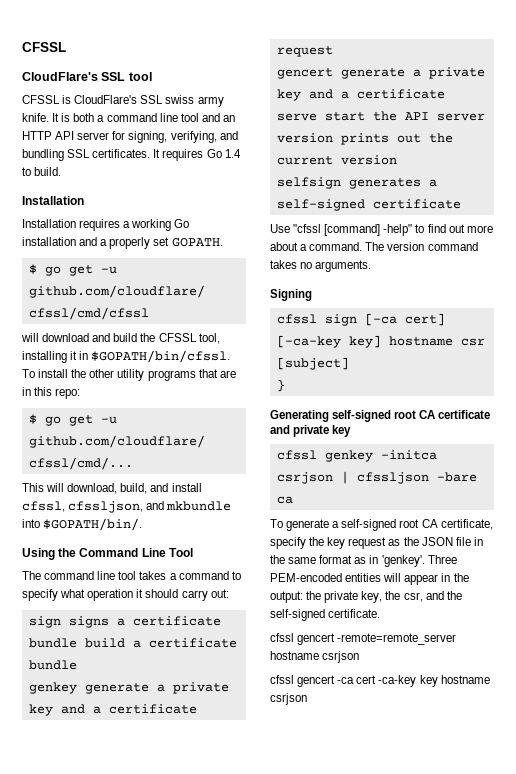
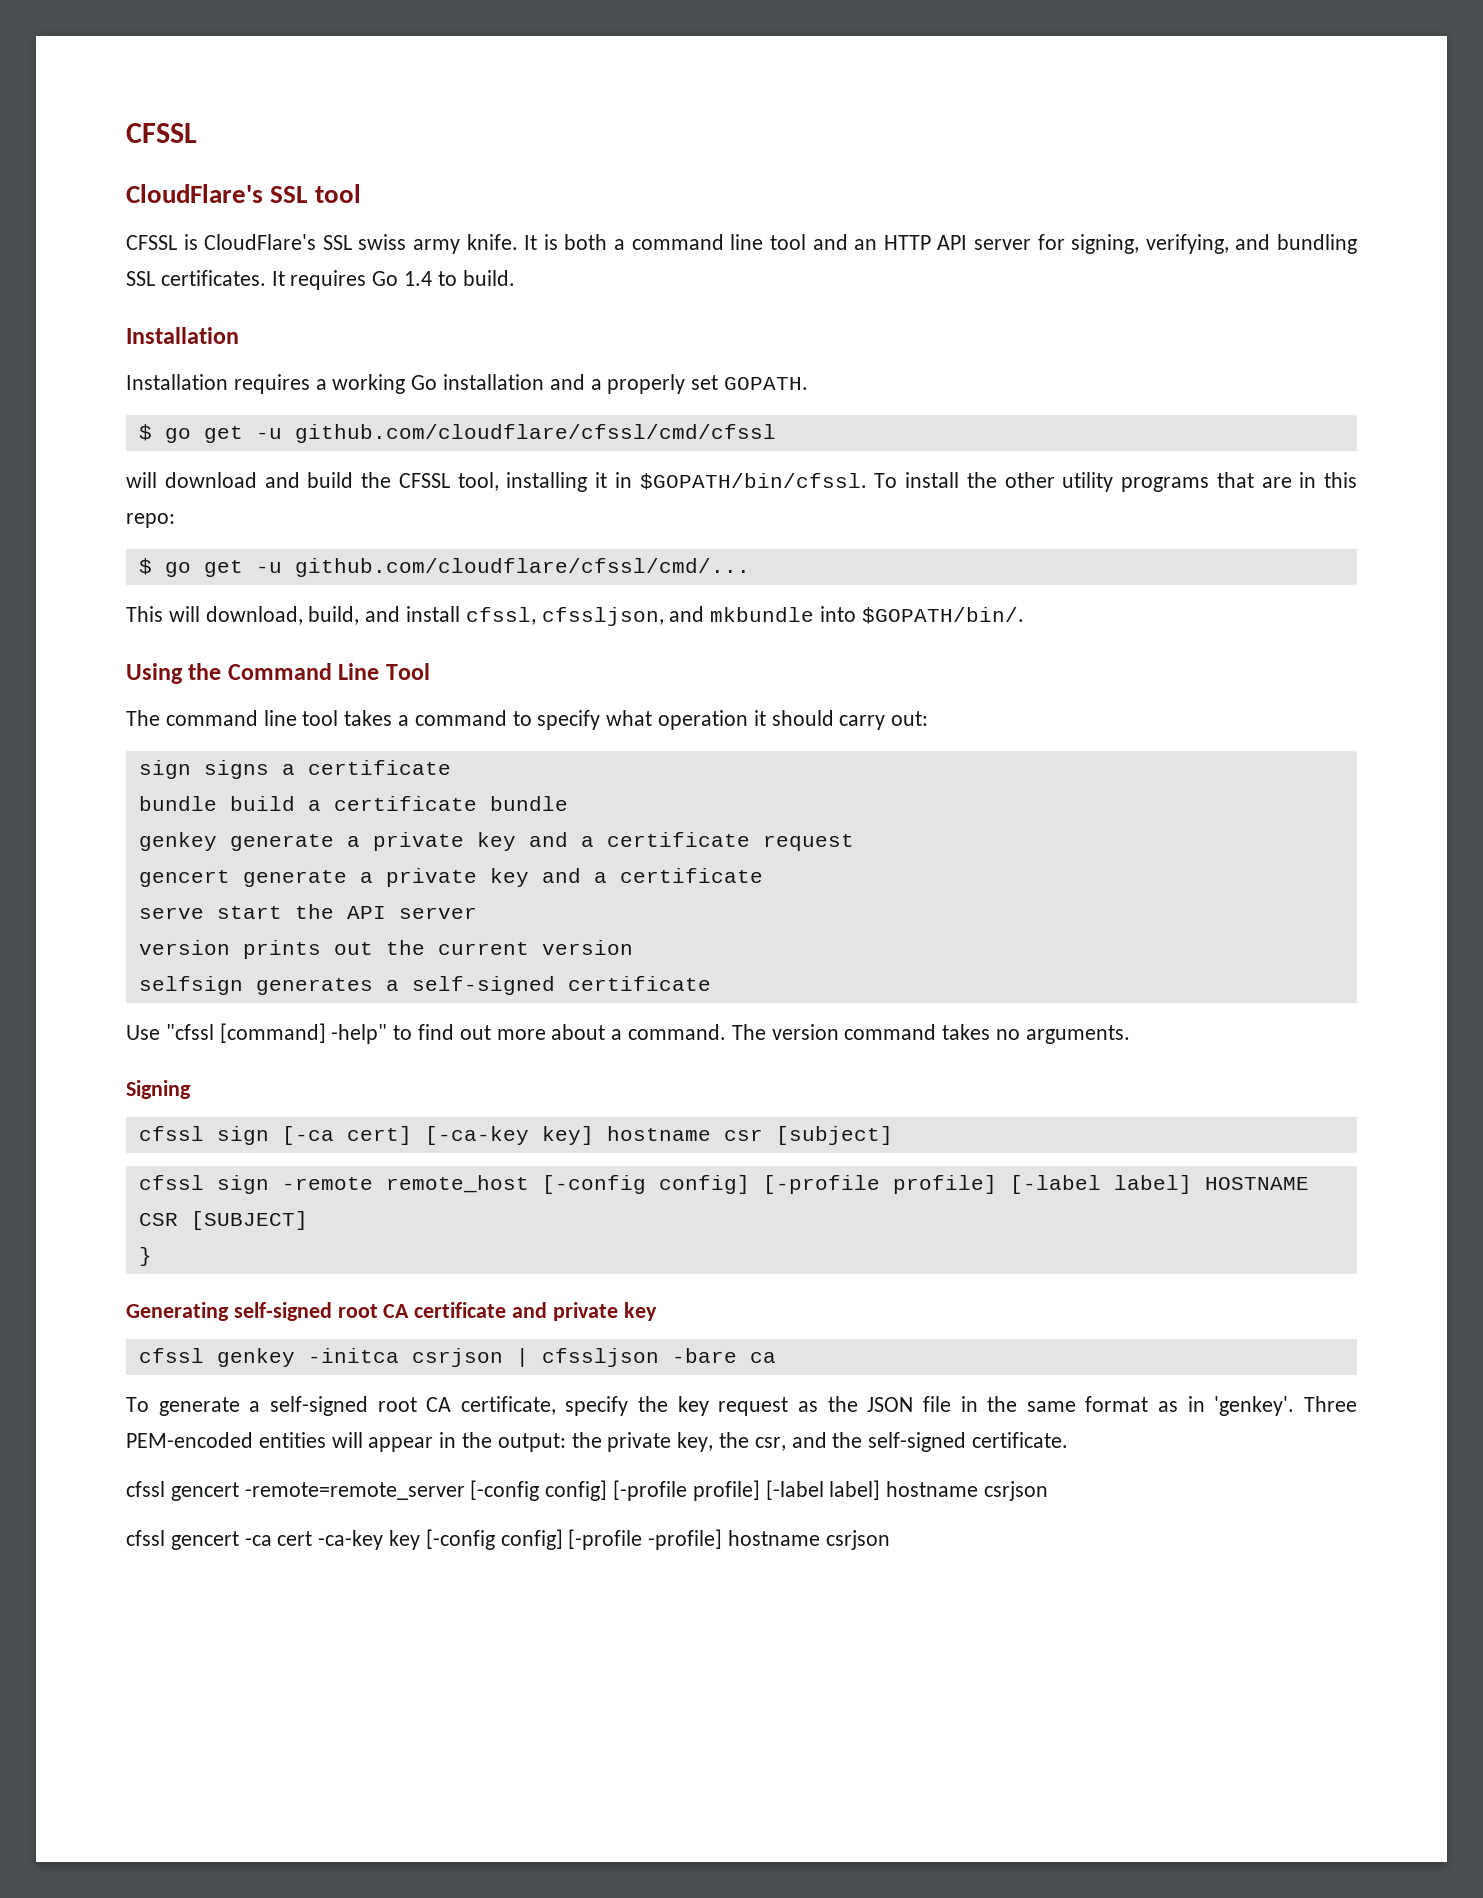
+ cfssl sign -remote remote_host [-config config] [-profile profile] [-label label] HOSTNAME CSR [SUBJECT]
- cfssl gencert -remote=remote_server hostname csrjson
+ cfssl gencert -remote=remote_server [-config config] [-profile profile] [-label label] hostname csrjson
- cfssl gencert -ca cert -ca-key key hostname csrjson
+ cfssl gencert -ca cert -ca-key key [-config config] [-profile -profile] hostname csrjson

